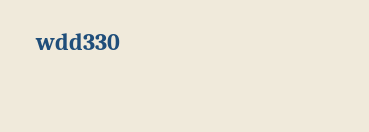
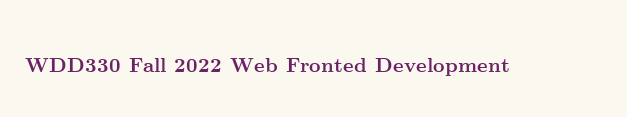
- wdd330
+ WDD330 Fall 2022 Web Fronted Development

